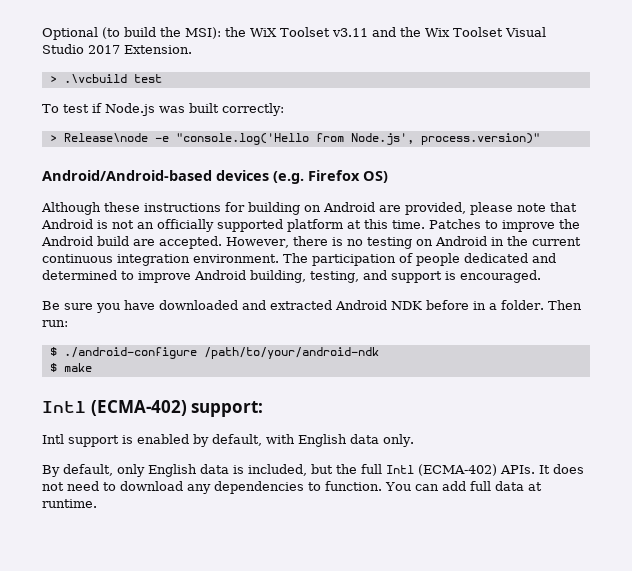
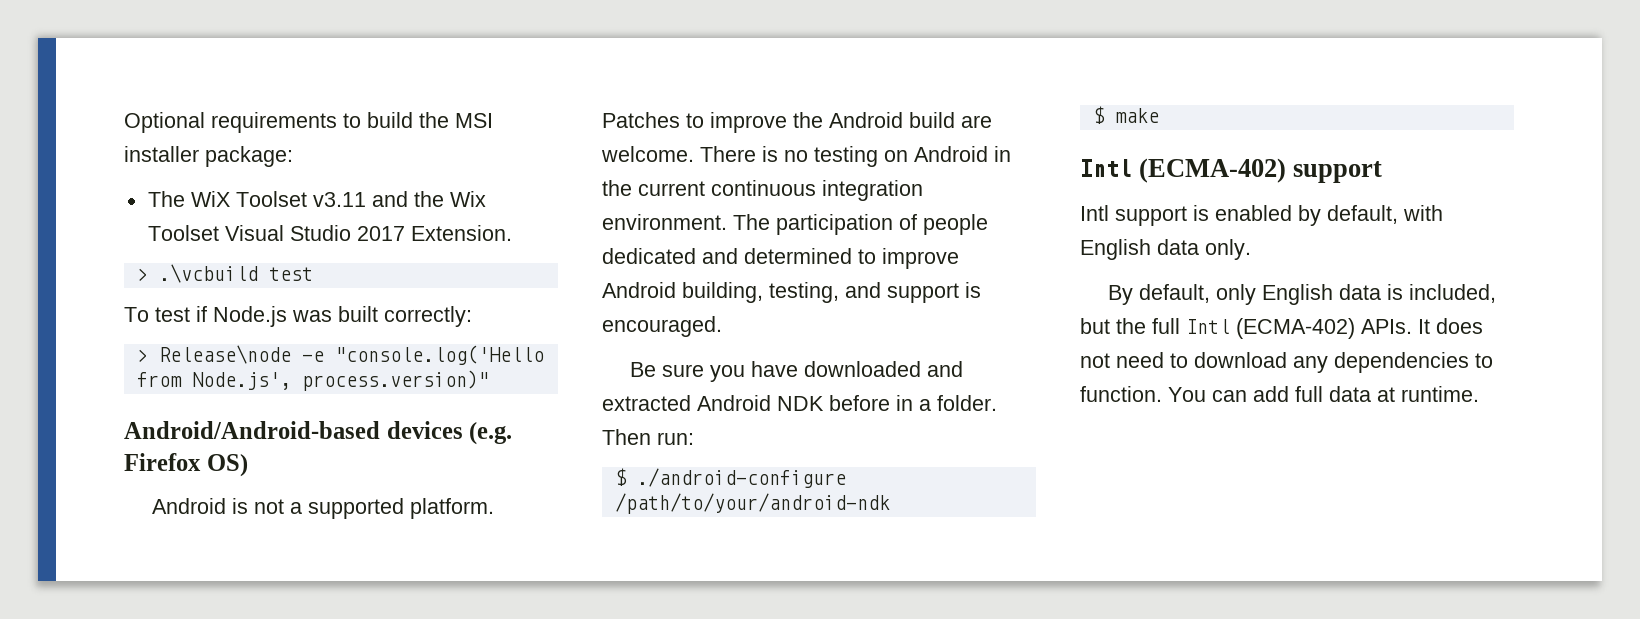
- Optional (to build the MSI): the WiX Toolset v3.11 and the Wix Toolset Visual Studio 2017 Extension.
+ Optional requirements to build the MSI installer package:
+ The WiX Toolset v3.11 and the Wix Toolset Visual Studio 2017 Extension.
- Although these instructions for building on Android are provided, please note that Android is not an officially supported platform at this time.
+ Android is not a supported platform.
- Patches to improve the Android build are accepted. However, there is no testing on Android in the current continuous integration environment.
+ Patches to improve the Android build are welcome. There is no testing on Android in the current continuous integration environment.
- Intl (ECMA-402) support:
+ Intl (ECMA-402) support

